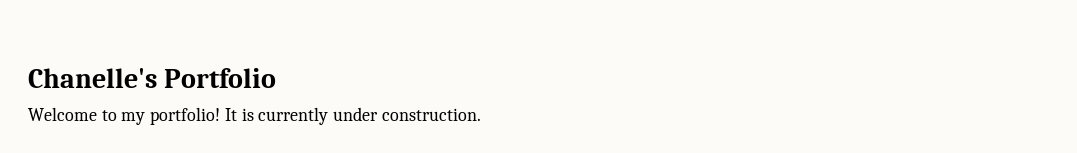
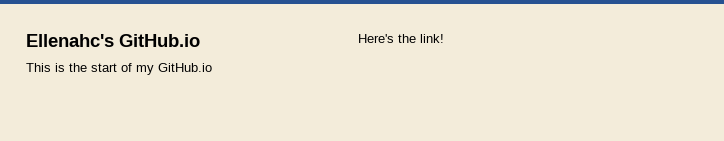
- Chanelle's Portfolio
- Welcome to my portfolio! It is currently under construction.
+ Ellenahc's GitHub.io
+ This is the start of my GitHub.io
+ Here's the link!

